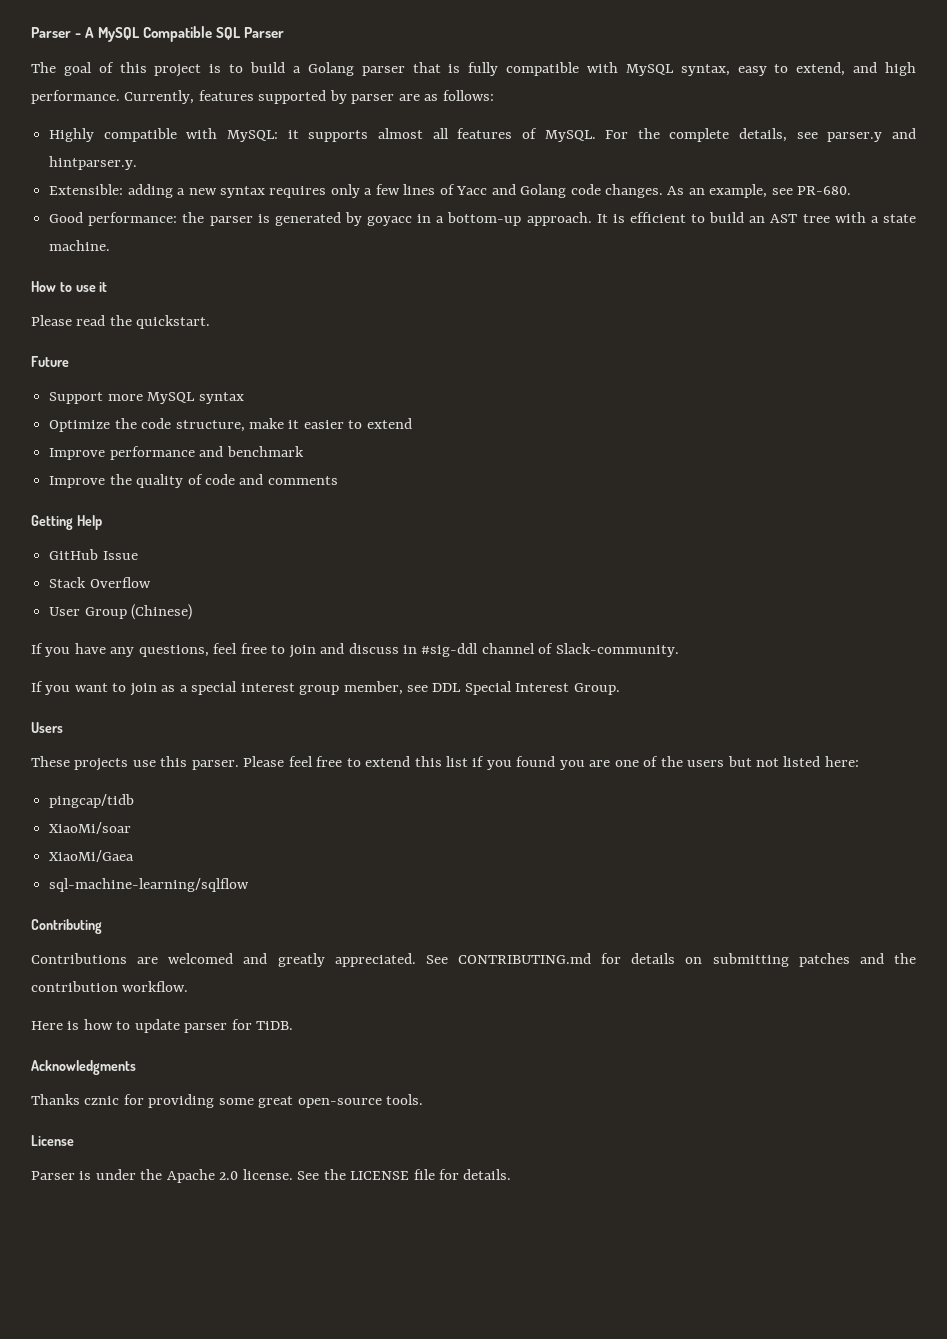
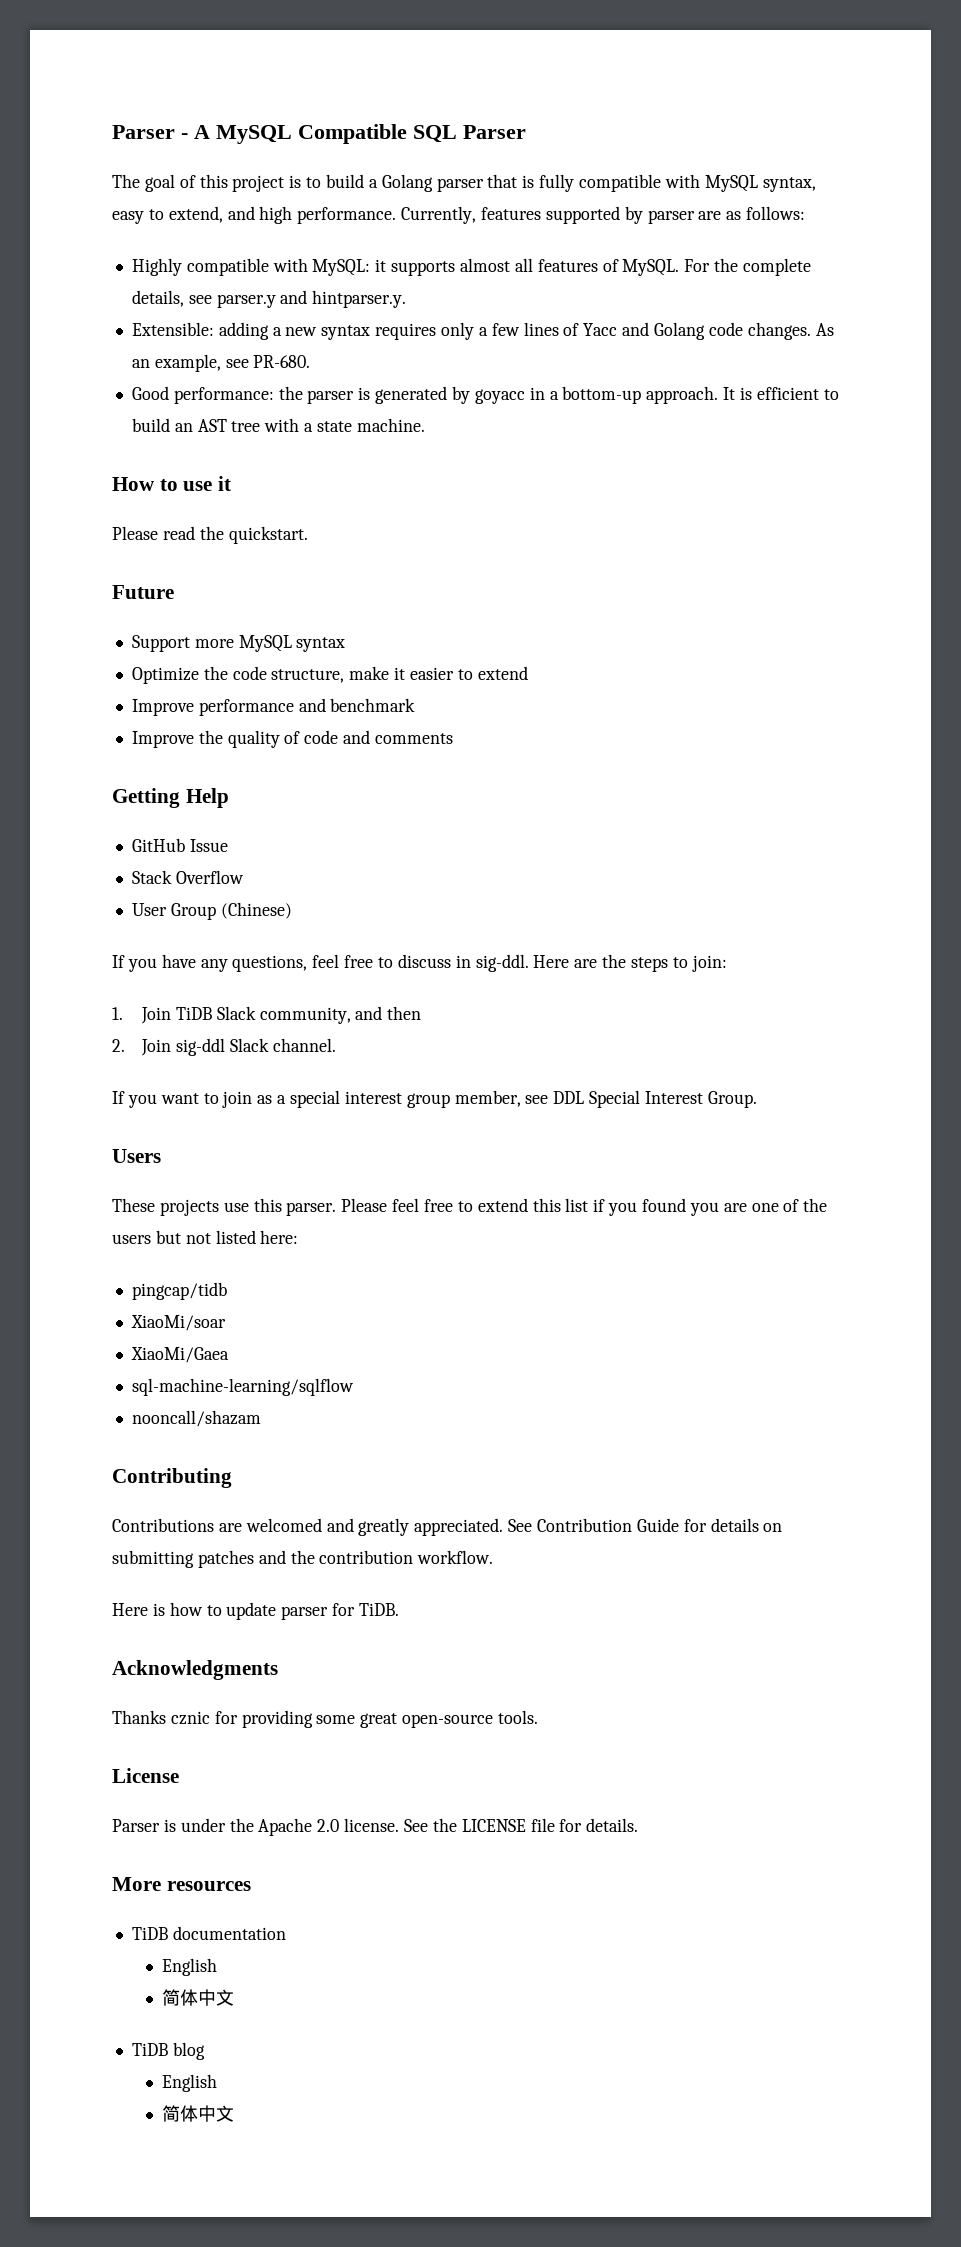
- If you have any questions, feel free to join and discuss in #sig-ddl channel of Slack-community.
+ If you have any questions, feel free to discuss in sig-ddl. Here are the steps to join:
+ 1. Join TiDB Slack community, and then
+ 2. Join sig-ddl Slack channel.
+ nooncall/shazam
- See CONTRIBUTING.md for details on submitting patches and the contribution workflow.
+ See Contribution Guide for details on submitting patches and the contribution workflow.
+ More resources
+ TiDB documentation
+ English
+ 简体中文
+ TiDB blog
+ English
+ 简体中文

